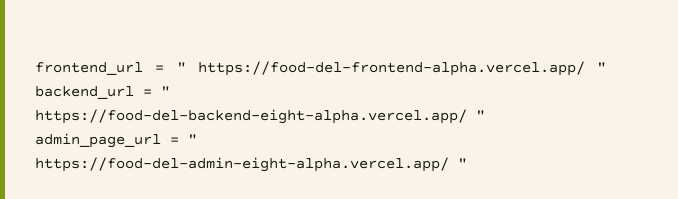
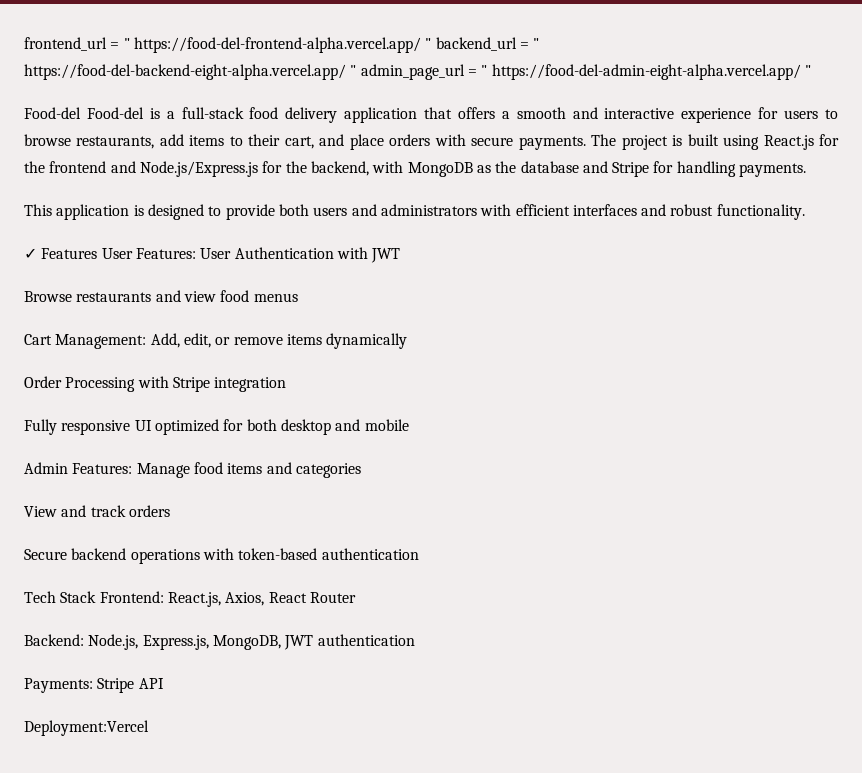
+ Food-del Food-del is a full-stack food delivery application that offers a smooth and interactive experience for users to browse restaurants, add items to their cart, and place orders with secure payments. The project is built using React.js for the frontend and Node.js/Express.js for the backend, with MongoDB as the database and Stripe for handling payments.
+ This application is designed to provide both users and administrators with efficient interfaces and robust functionality.
+ ✓ Features User Features: User Authentication with JWT
+ Browse restaurants and view food menus
+ Cart Management: Add, edit, or remove items dynamically
+ Order Processing with Stripe integration
+ Fully responsive UI optimized for both desktop and mobile
+ Admin Features: Manage food items and categories
+ View and track orders
+ Secure backend operations with token-based authentication
+ Tech Stack Frontend: React.js, Axios, React Router
+ Backend: Node.js, Express.js, MongoDB, JWT authentication
+ Payments: Stripe API
+ Deployment:Vercel

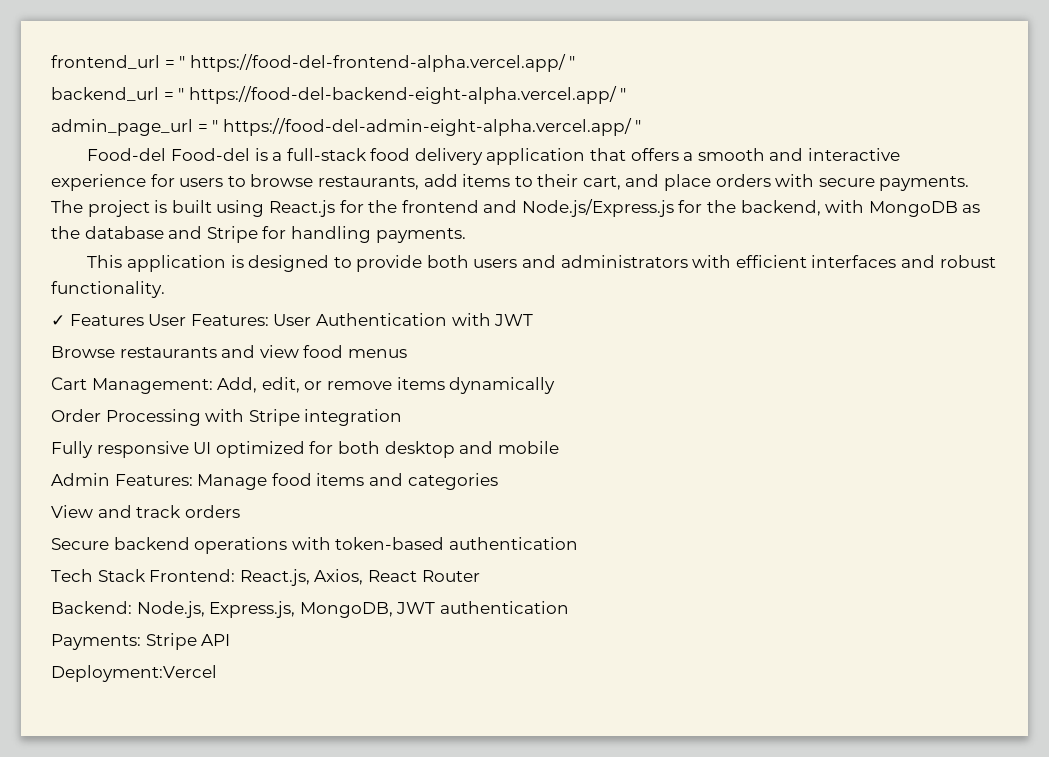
- frontend_url = " https://food-del-frontend-alpha.vercel.app/ " backend_url = " https://food-del-backend-eight-alpha.vercel.app/ " admin_page_url = " https://food-del-admin-eight-alpha.vercel.app/ "
+ frontend_url = " https://food-del-frontend-alpha.vercel.app/ "
+ backend_url = " https://food-del-backend-eight-alpha.vercel.app/ "
+ admin_page_url = " https://food-del-admin-eight-alpha.vercel.app/ "

